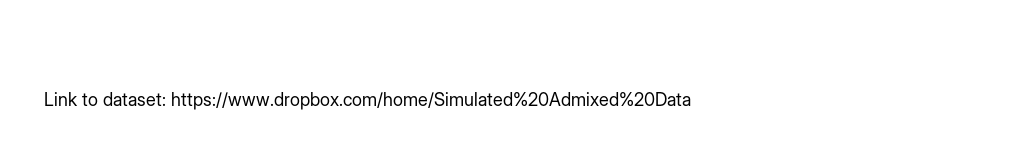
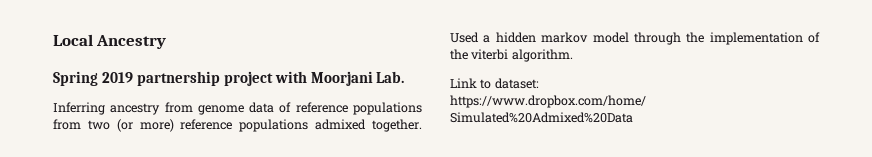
+ Local Ancestry
+ Spring 2019 partnership project with Moorjani Lab.
+ Inferring ancestry from genome data of reference populations from two (or more) reference populations admixed together. Used a hidden markov model through the implementation of the viterbi algorithm.

